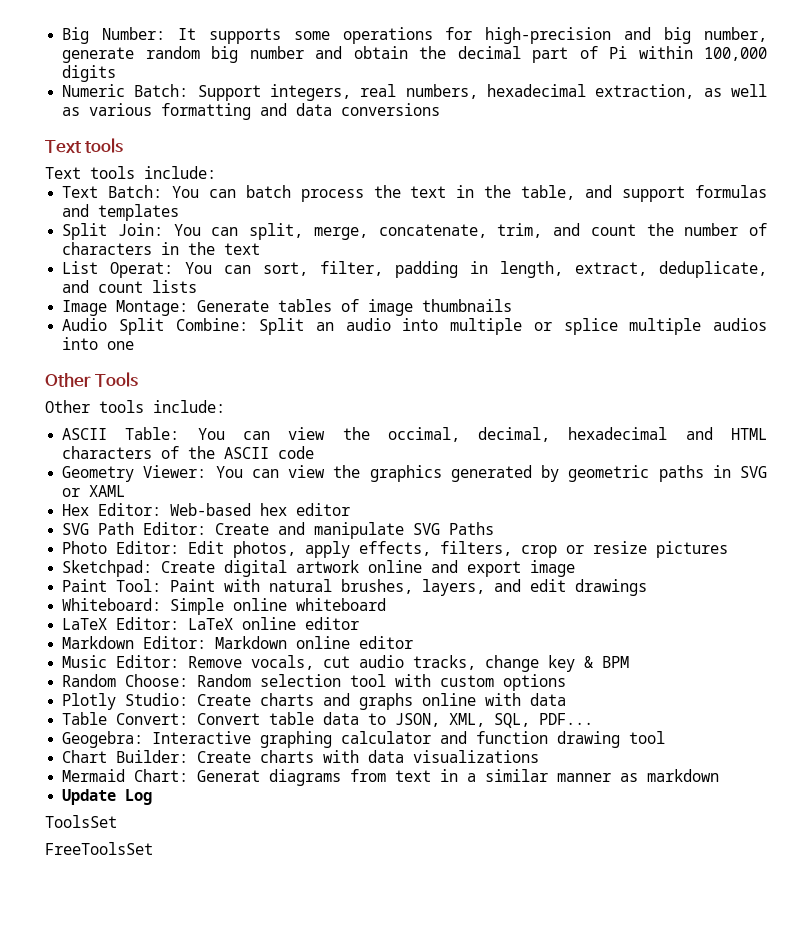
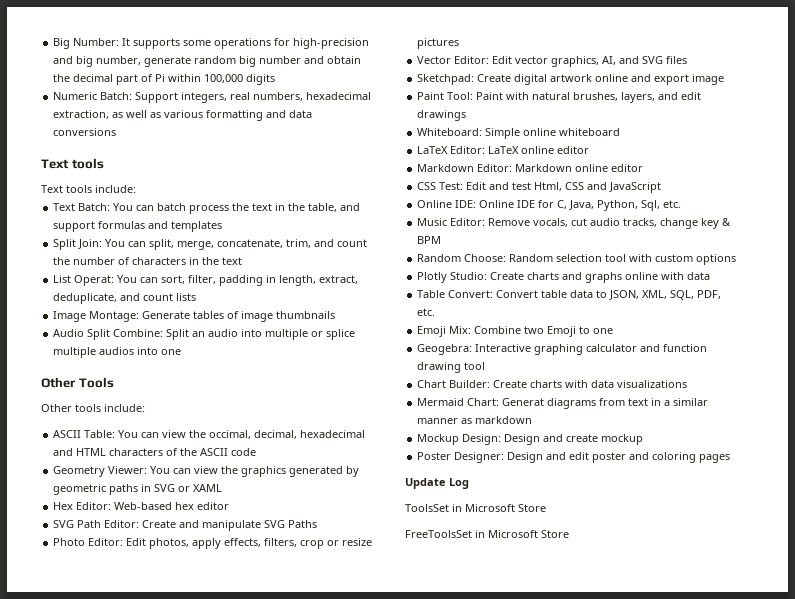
+ Vector Editor: Edit vector graphics, AI, and SVG files
+ CSS Test: Edit and test Html, CSS and JavaScript
+ Online IDE: Online IDE for C, Java, Python, Sql, etc.
- Table Convert: Convert table data to JSON, XML, SQL, PDF...
+ Table Convert: Convert table data to JSON, XML, SQL, PDF, etc.
+ Emoji Mix: Combine two Emoji to one
+ Mockup Design: Design and create mockup
+ Poster Designer: Design and edit poster and coloring pages
  Update Log
- ToolsSet
- FreeToolsSet
+ ToolsSet in Microsoft Store
+ FreeToolsSet in Microsoft Store

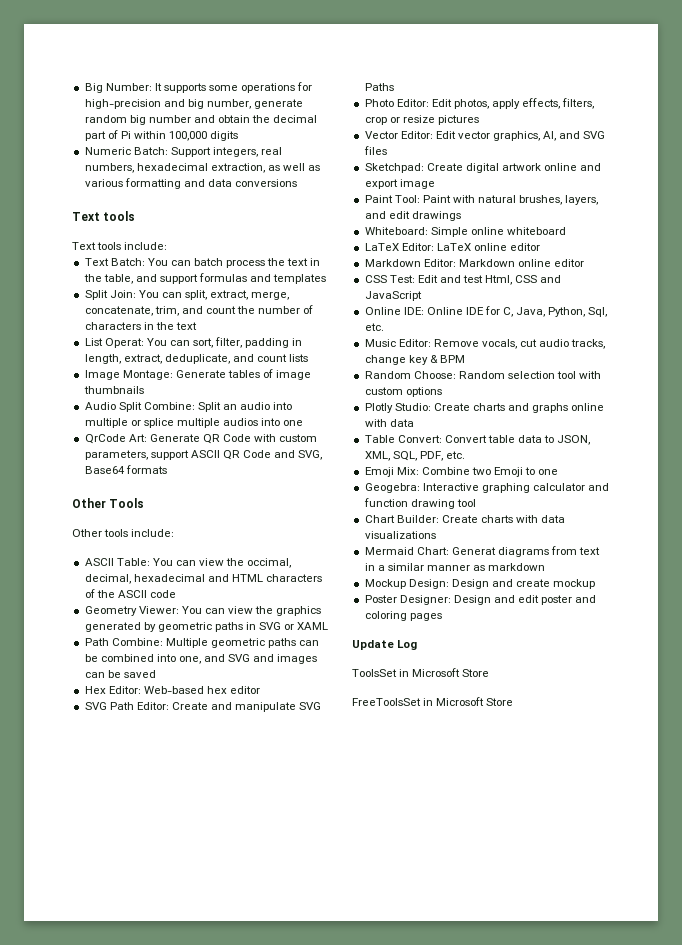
- Split Join: You can split, merge, concatenate, trim, and count the number of characters in the text
+ Split Join: You can split, extract, merge, concatenate, trim, and count the number of characters in the text
+ QrCode Art: Generate QR Code with custom parameters, support ASCII QR Code and SVG, Base64 formats
+ Path Combine: Multiple geometric paths can be combined into one, and SVG and images can be saved

